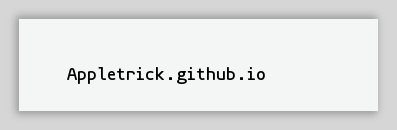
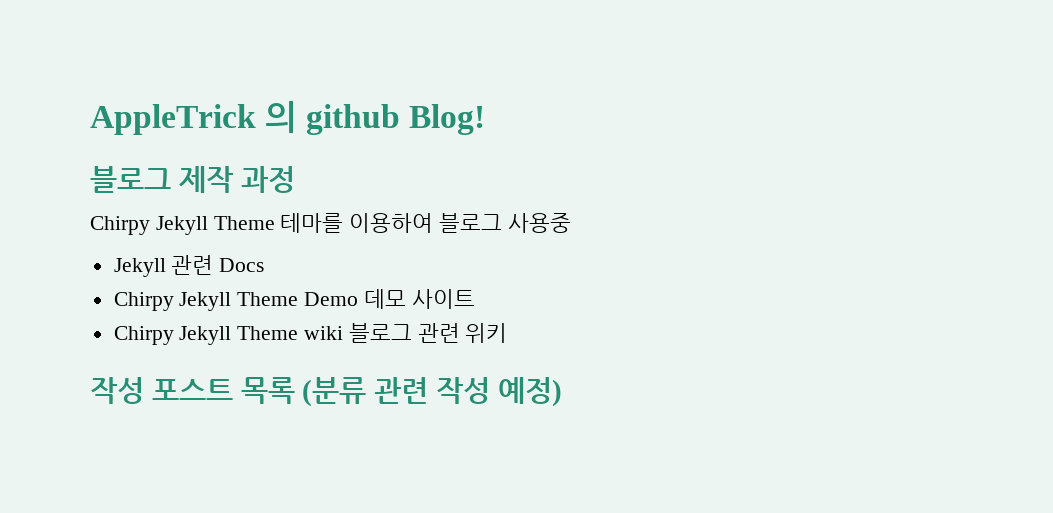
- Appletrick.github.io
+ AppleTrick 의 github Blog!
+ 블로그 제작 과정
+ Chirpy Jekyll Theme 테마를 이용하여 블로그 사용중
+ Jekyll 관련 Docs
+ Chirpy Jekyll Theme Demo 데모 사이트
+ Chirpy Jekyll Theme wiki 블로그 관련 위키
+ 작성 포스트 목록 (분류 관련 작성 예정)

